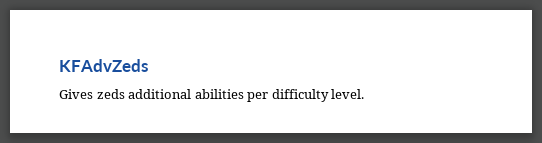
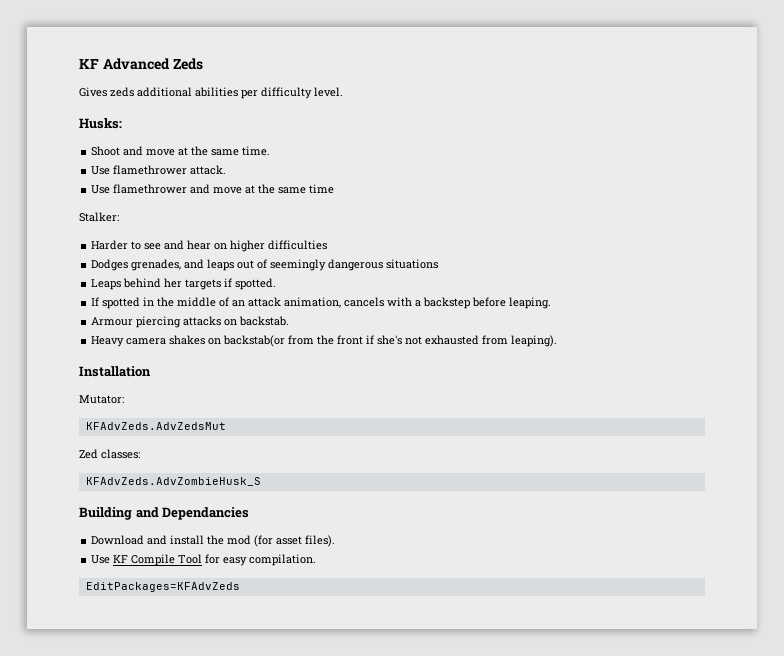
- KFAdvZeds
+ KF Advanced Zeds
+ Husks:
+ Shoot and move at the same time.
+ Use flamethrower attack.
+ Use flamethrower and move at the same time
+ Stalker:
+ Harder to see and hear on higher difficulties
+ Dodges grenades, and leaps out of seemingly dangerous situations
+ Leaps behind her targets if spotted.
+ If spotted in the middle of an attack animation, cancels with a backstep before leaping.
+ Armour piercing attacks on backstab.
+ Heavy camera shakes on backstab(or from the front if she's not exhausted from leaping).
+ Installation
+ Mutator:
+ KFAdvZeds.AdvZedsMut
+ Zed classes:
+ KFAdvZeds.AdvZombieHusk_S
+ Building and Dependancies
+ Download and install the mod (for asset files).
+ Use KF Compile Tool for easy compilation.
+ EditPackages=KFAdvZeds

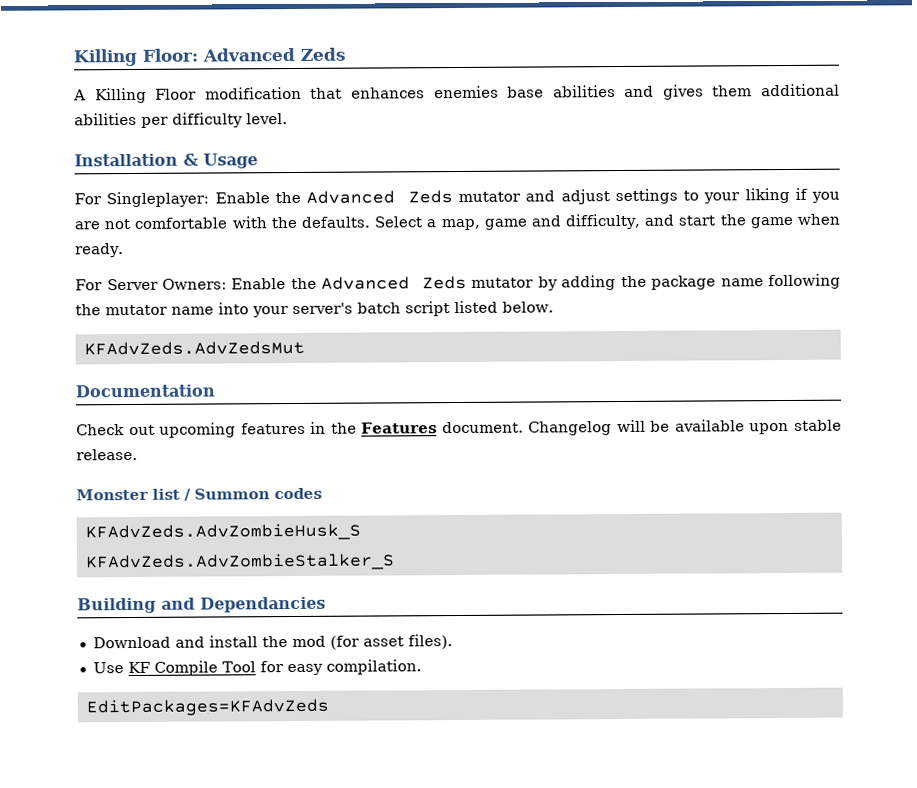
- KF Advanced Zeds
+ Killing Floor: Advanced Zeds
- Gives zeds additional abilities per difficulty level.
+ A Killing Floor modification that enhances enemies base abilities and gives them additional abilities per difficulty level.
- Husks:
- Shoot and move at the same time.
- Use flamethrower attack.
- Use flamethrower and move at the same time
- Stalker:
- Harder to see and hear on higher difficulties
- Dodges grenades, and leaps out of seemingly dangerous situations
- Leaps behind her targets if spotted.
- If spotted in the middle of an attack animation, cancels with a backstep before leaping.
- Armour piercing attacks on backstab.
- Heavy camera shakes on backstab(or from the front if she's not exhausted from leaping).
- Installation
- Mutator:
+ Installation & Usage
+ For Singleplayer: Enable the Advanced Zeds mutator and adjust settings to your liking if you are not comfortable with the defaults. Select a map, game and difficulty, and start the game when ready.
+ For Server Owners: Enable the Advanced Zeds mutator by adding the package name following the mutator name into your server's batch script listed below.
  KFAdvZeds.AdvZedsMut
- Zed classes:
+ Documentation
+ Check out upcoming features in the Features document. Changelog will be available upon stable release.
+ Monster list / Summon codes
+ KFAdvZeds.AdvZombieStalker_S

